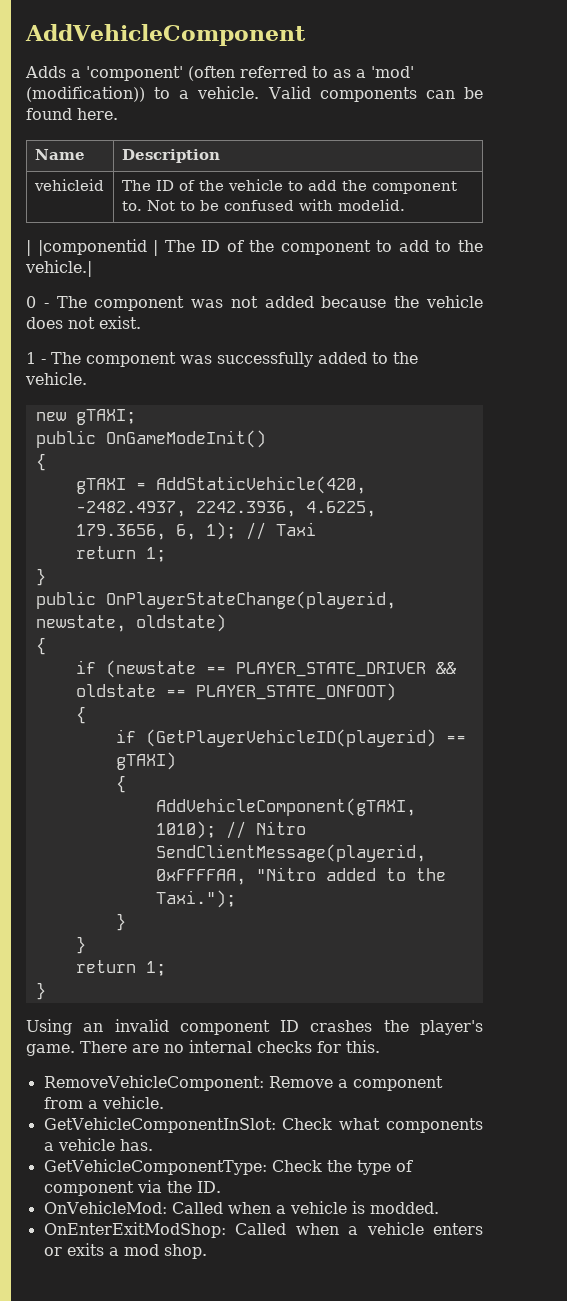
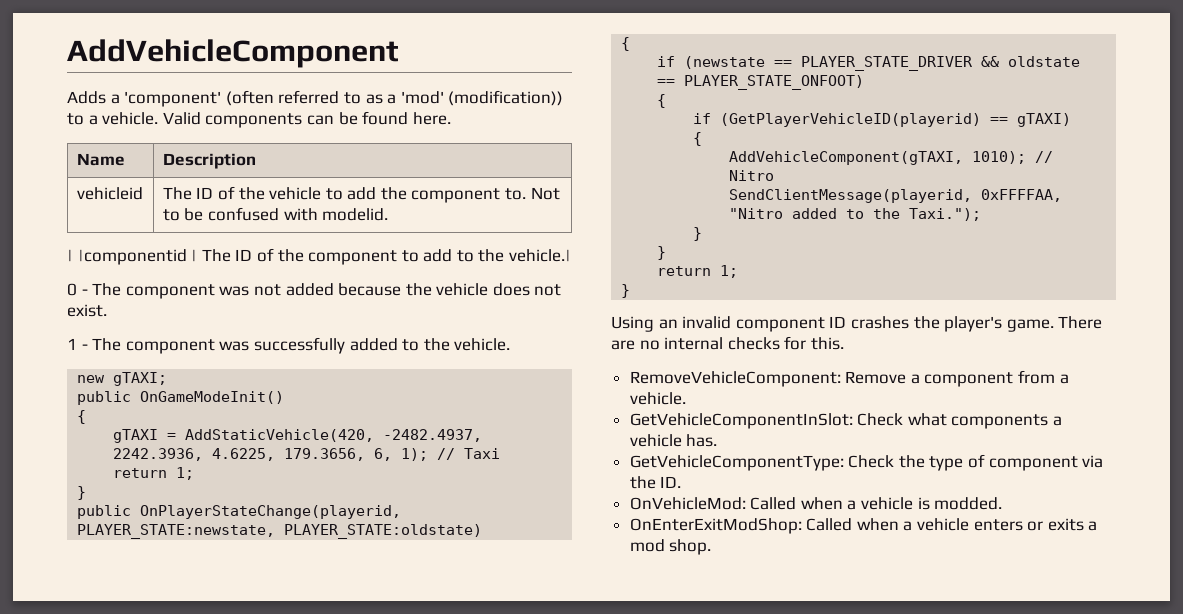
- public OnPlayerStateChange(playerid, newstate, oldstate)
+ public OnPlayerStateChange(playerid, PLAYER_STATE:newstate, PLAYER_STATE:oldstate)

